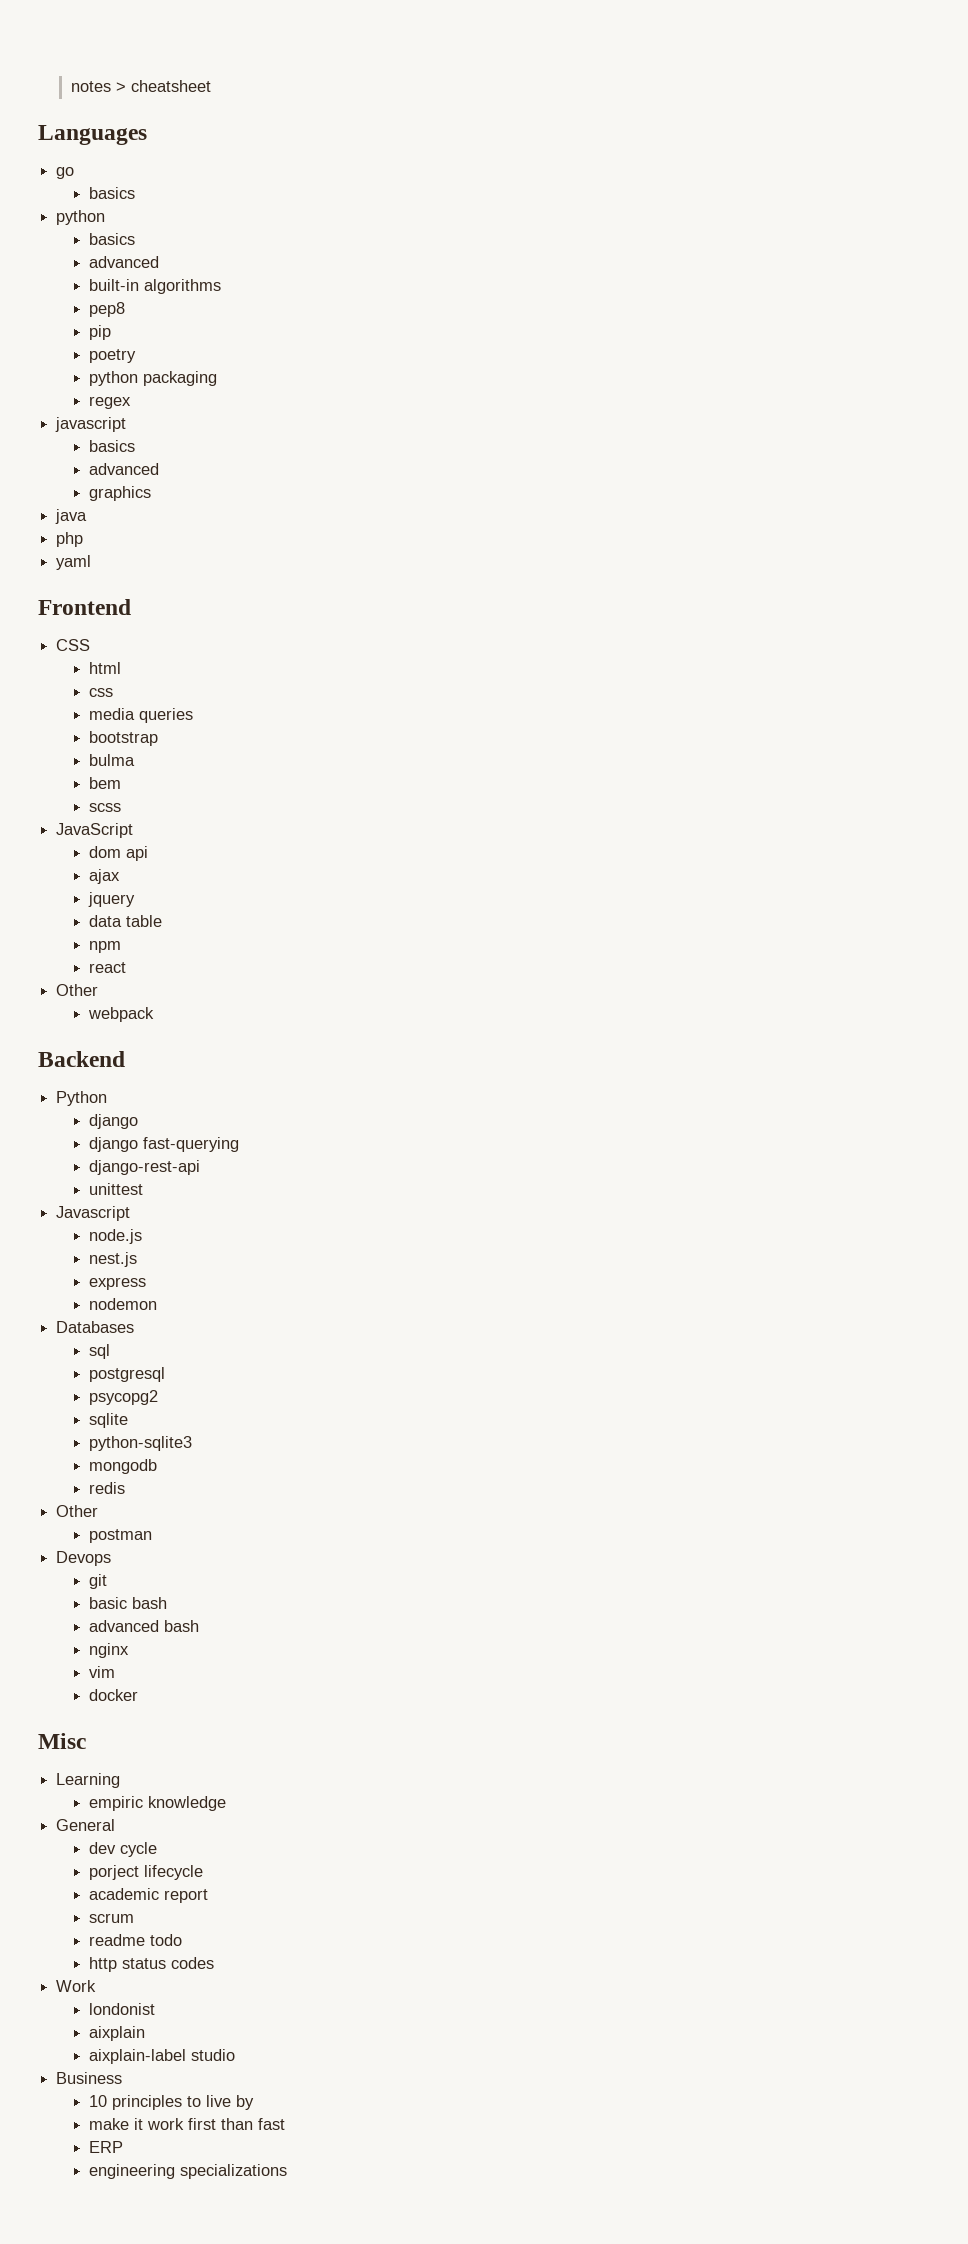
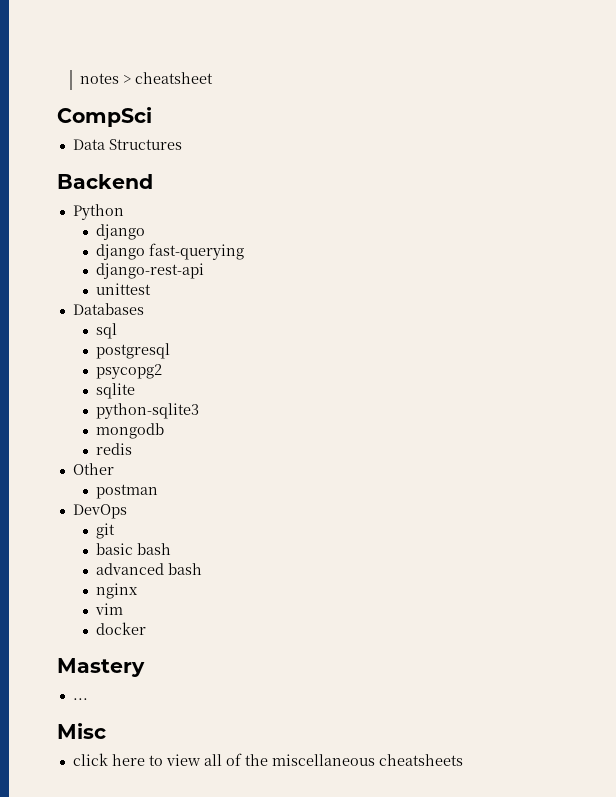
- Languages
- go
- basics
- python
- basics
- advanced
- built-in algorithms
- pep8
- pip
- poetry
- python packaging
- regex
- javascript
- basics
- advanced
- graphics
- java
- php
- yaml
- Frontend
- CSS
- html
- css
- media queries
- bootstrap
- bulma
- bem
- scss
- JavaScript
- dom api
- ajax
- jquery
- data table
- npm
- react
- Other
- webpack
+ CompSci
+ Data Structures
- Javascript
- node.js
- nest.js
- express
- nodemon
- Devops
+ DevOps
+ Mastery
+ ...
- Learning
- empiric knowledge
- General
- dev cycle
- porject lifecycle
- academic report
- scrum
- readme todo
- http status codes
- Work
- londonist
- aixplain
- aixplain-label studio
- Business
- 10 principles to live by
- make it work first than fast
- ERP
- engineering specializations
+ click here to view all of the miscellaneous cheatsheets

